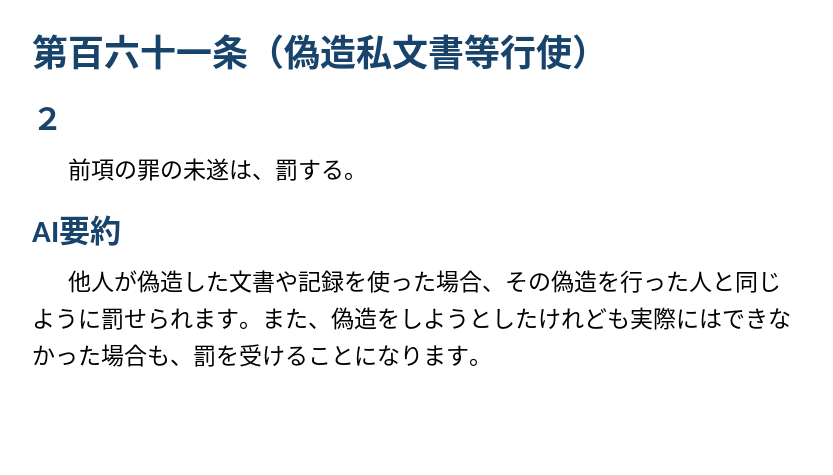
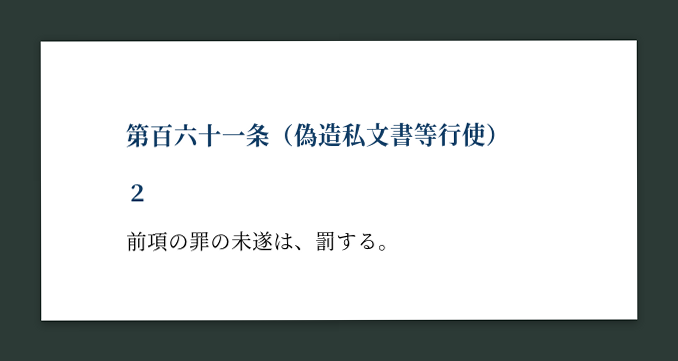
- AI要約
- 他人が偽造した文書や記録を使った場合、その偽造を行った人と同じように罰せられます。また、偽造をしようとしたけれども実際にはできなかった場合も、罰を受けることになります。

